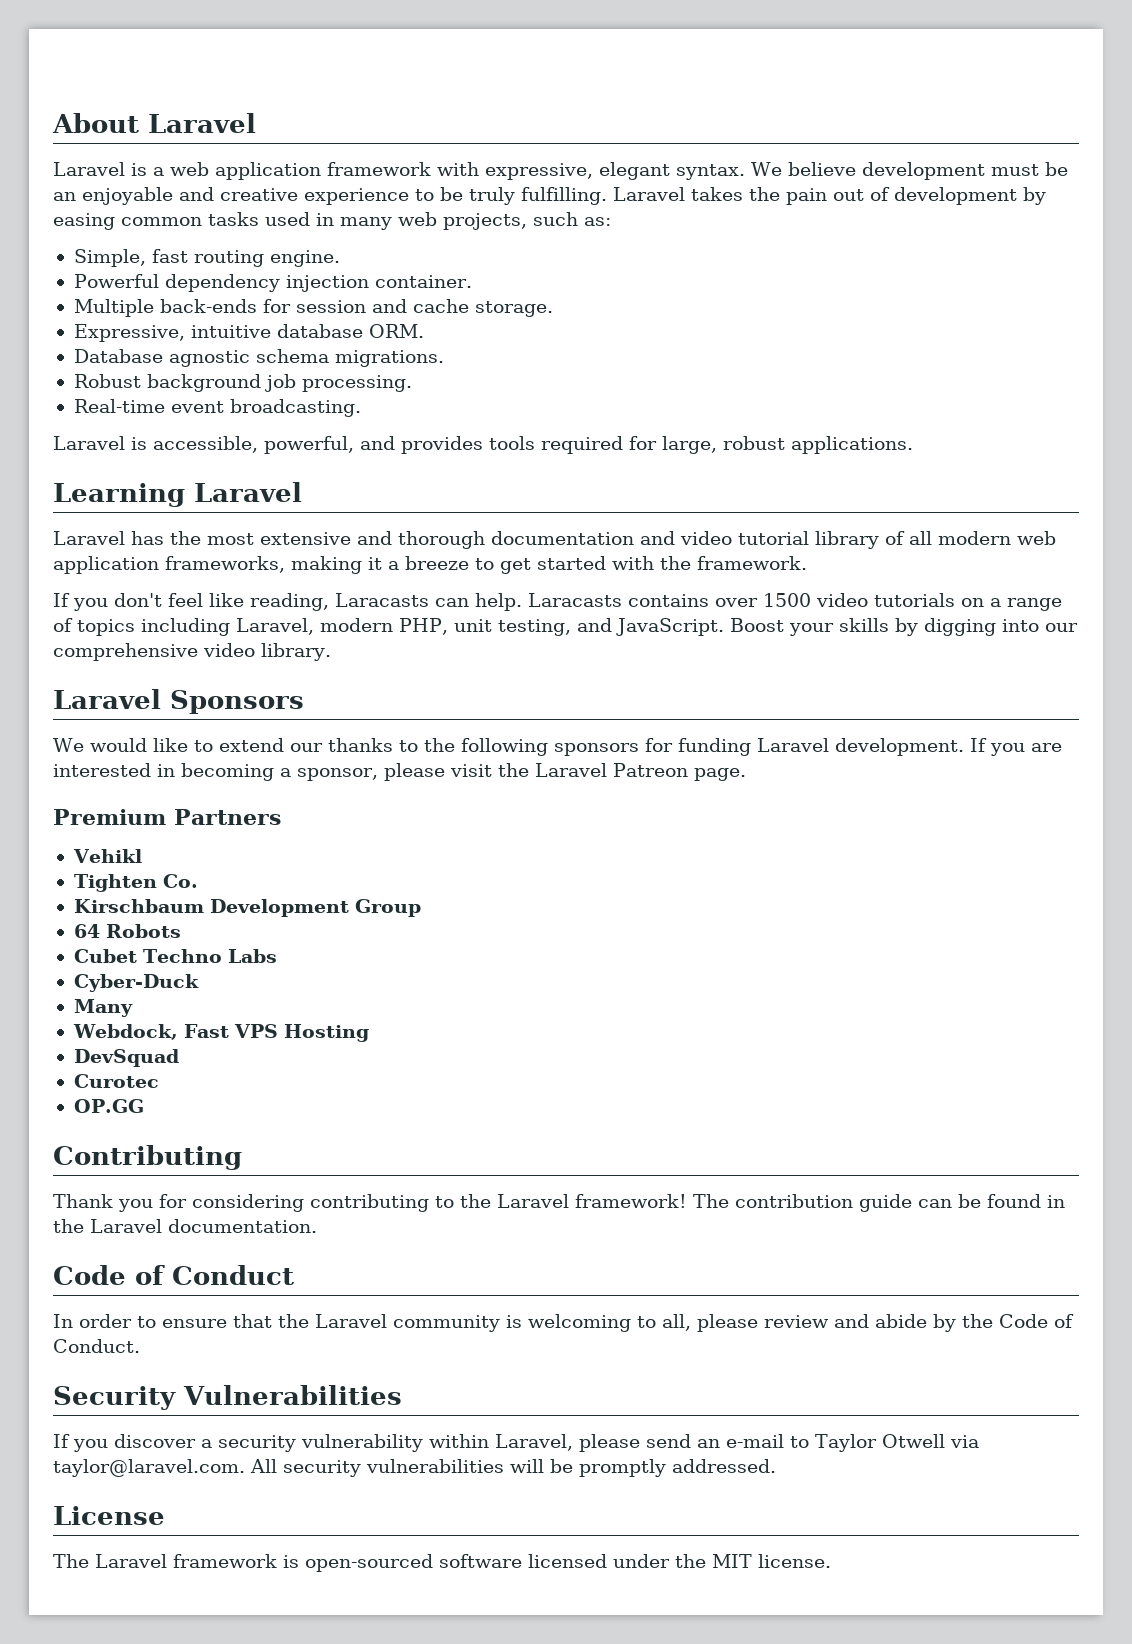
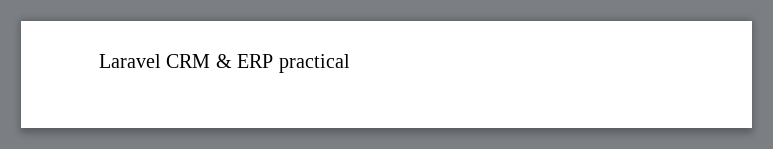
- About Laravel
- Laravel is a web application framework with expressive, elegant syntax. We believe development must be an enjoyable and creative experience to be truly fulfilling. Laravel takes the pain out of development by easing common tasks used in many web projects, such as:
- Simple, fast routing engine.
- Powerful dependency injection container.
- Multiple back-ends for session and cache storage.
- Expressive, intuitive database ORM.
- Database agnostic schema migrations.
- Robust background job processing.
- Real-time event broadcasting.
- Laravel is accessible, powerful, and provides tools required for large, robust applications.
- Learning Laravel
- Laravel has the most extensive and thorough documentation and video tutorial library of all modern web application frameworks, making it a breeze to get started with the framework.
- If you don't feel like reading, Laracasts can help. Laracasts contains over 1500 video tutorials on a range of topics including Laravel, modern PHP, unit testing, and JavaScript. Boost your skills by digging into our comprehensive video library.
- Laravel Sponsors
- We would like to extend our thanks to the following sponsors for funding Laravel development. If you are interested in becoming a sponsor, please visit the Laravel Patreon page.
- Premium Partners
- Vehikl
- Tighten Co.
- Kirschbaum Development Group
- 64 Robots
- Cubet Techno Labs
- Cyber-Duck
- Many
- Webdock, Fast VPS Hosting
- DevSquad
- Curotec
- OP.GG
- Contributing
- Thank you for considering contributing to the Laravel framework! The contribution guide can be found in the Laravel documentation.
- Code of Conduct
- In order to ensure that the Laravel community is welcoming to all, please review and abide by the Code of Conduct.
- Security Vulnerabilities
- If you discover a security vulnerability within Laravel, please send an e-mail to Taylor Otwell via taylor@laravel.com. All security vulnerabilities will be promptly addressed.
- License
- The Laravel framework is open-sourced software licensed under the MIT license.
+ Laravel CRM & ERP practical

